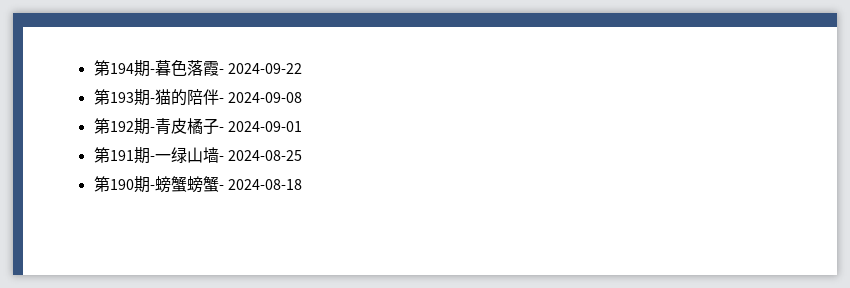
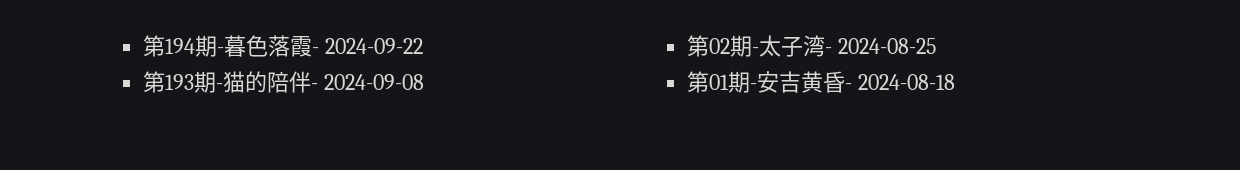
- 第192期-青皮橘子- 2024-09-01
- 第191期-一绿山墙- 2024-08-25
- 第190期-螃蟹螃蟹- 2024-08-18
+ 第02期-太子湾- 2024-08-25
+ 第01期-安吉黄昏- 2024-08-18

